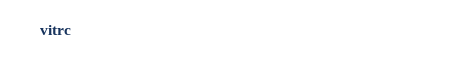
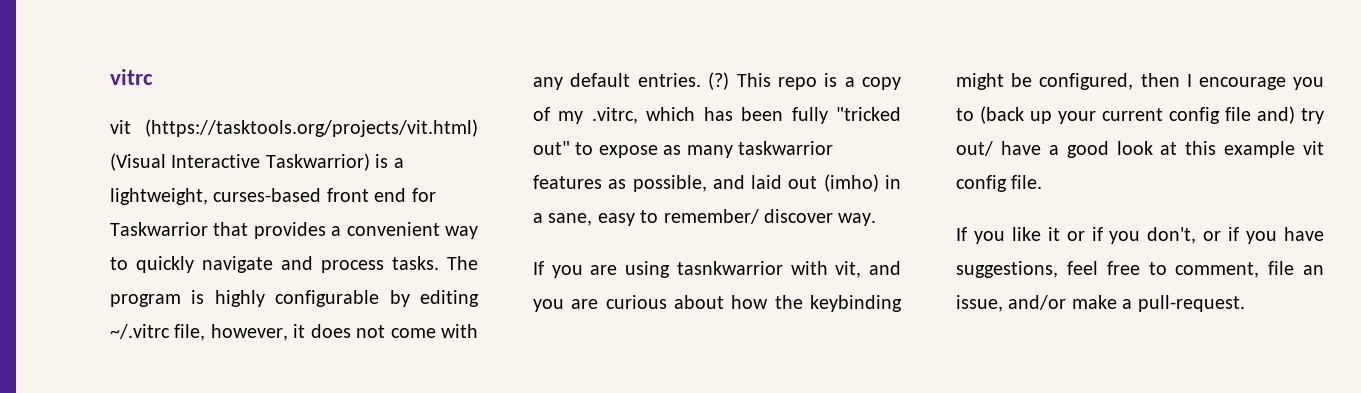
+ vit (https://tasktools.org/projects/vit.html) (Visual Interactive Taskwarrior) is a lightweight, curses-based front end for Taskwarrior that provides a convenient way to quickly navigate and process tasks. The program is highly configurable by editing ~/.vitrc file, however, it does not come with any default entries. (?) This repo is a copy of my .vitrc, which has been fully "tricked out" to expose as many taskwarrior features as possible, and laid out (imho) in a sane, easy to remember/ discover way.
+ If you are using tasnkwarrior with vit, and you are curious about how the keybinding might be configured, then I encourage you to (back up your current config file and) try out/ have a good look at this example vit config file.
+ If you like it or if you don't, or if you have suggestions, feel free to comment, file an issue, and/or make a pull-request.

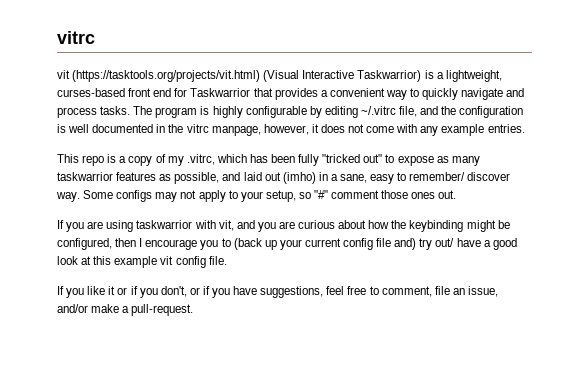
- The program is highly configurable by editing ~/.vitrc file, however, it does not come with any default entries. (?) This repo is a copy of my .vitrc, which has been fully "tricked out" to expose as many taskwarrior features as possible, and laid out (imho) in a sane, easy to remember/ discover way.
+ The program is highly configurable by editing ~/.vitrc file, and the configuration is well documented in the vitrc manpage, however, it does not come with any example entries.
+ This repo is a copy of my .vitrc, which has been fully "tricked out" to expose as many taskwarrior features as possible, and laid out (imho) in a sane, easy to remember/ discover way. Some configs may not apply to your setup, so "#" comment those ones out.
- If you are using tasnkwarrior with vit, and you are curious about how the keybinding might be configured, then I encourage you to (back up your current config file and) try out/ have a good look at this example vit config file.
+ If you are using taskwarrior with vit, and you are curious about how the keybinding might be configured, then I encourage you to (back up your current config file and) try out/ have a good look at this example vit config file.

